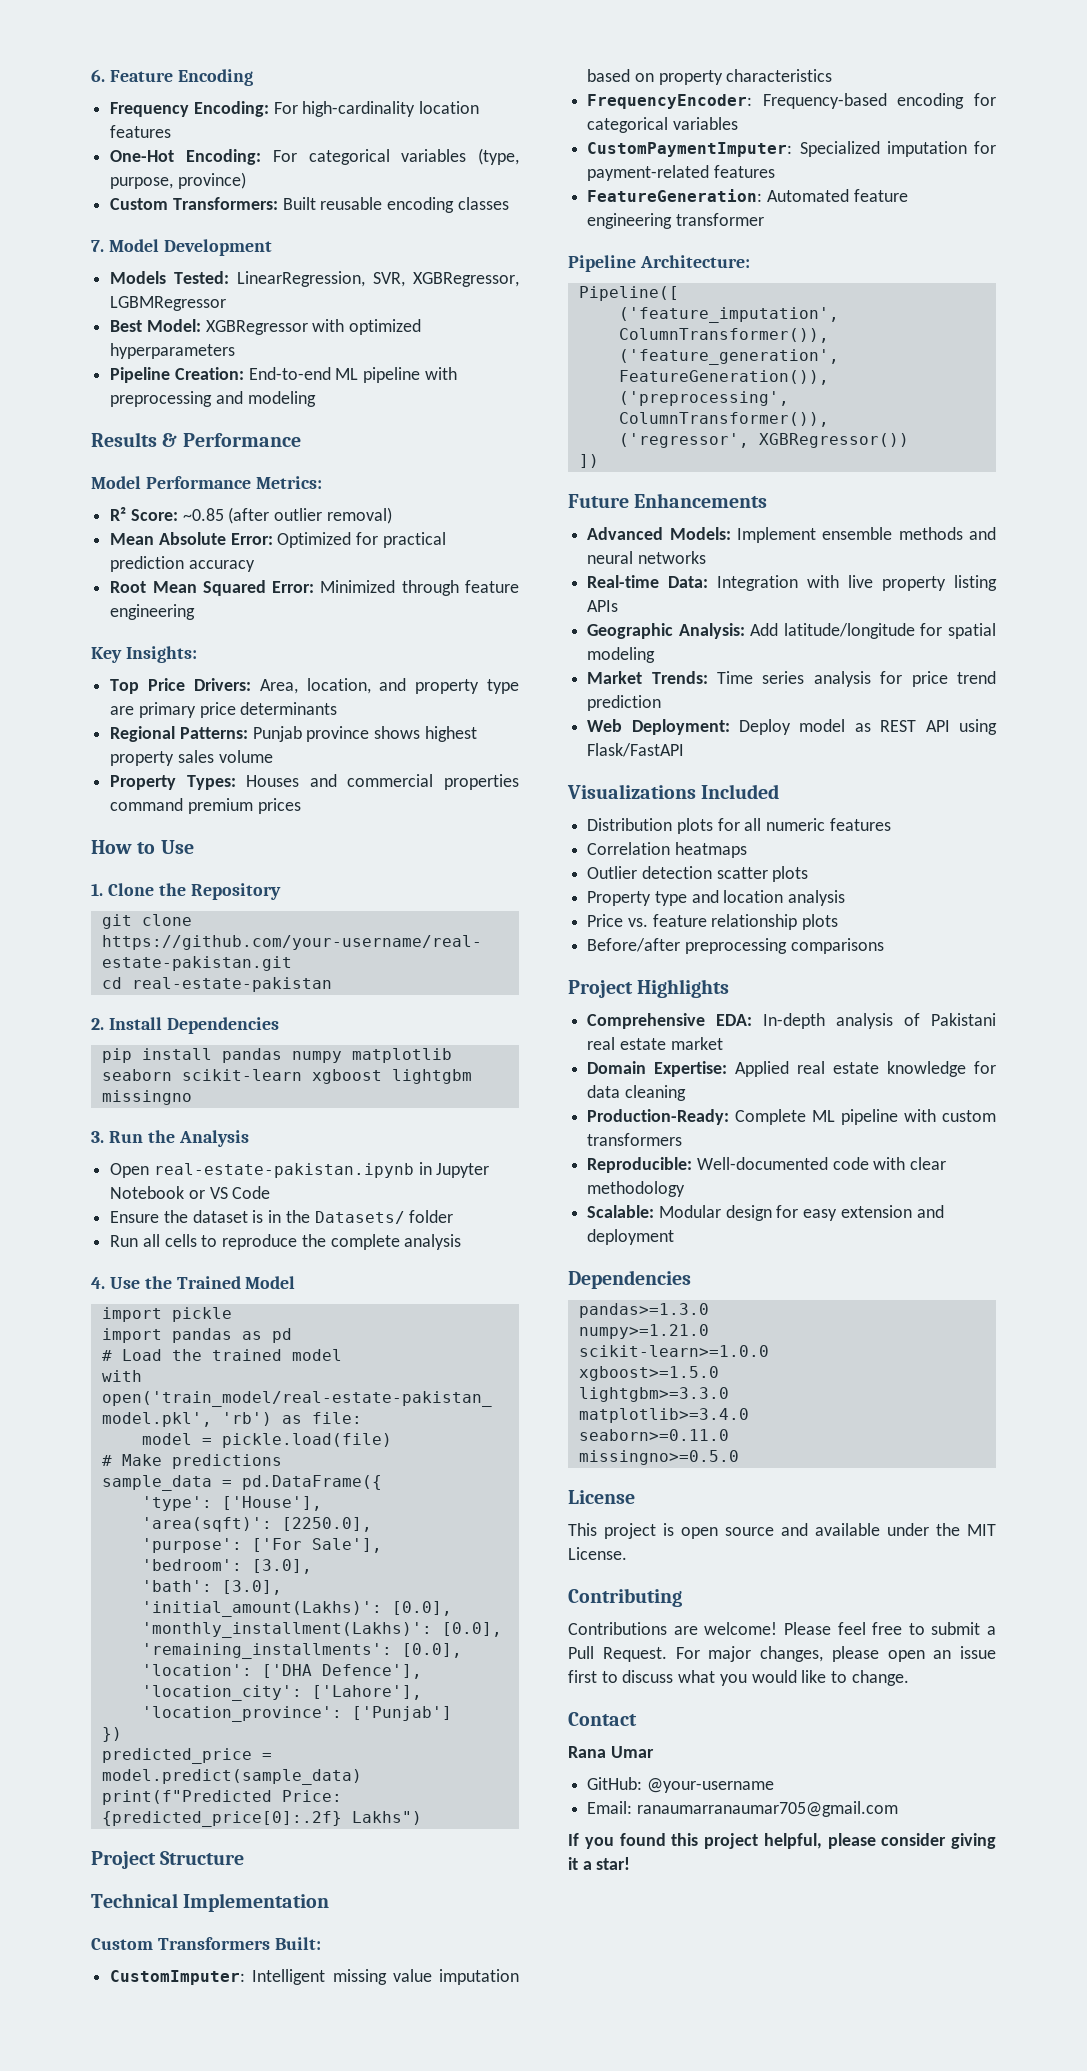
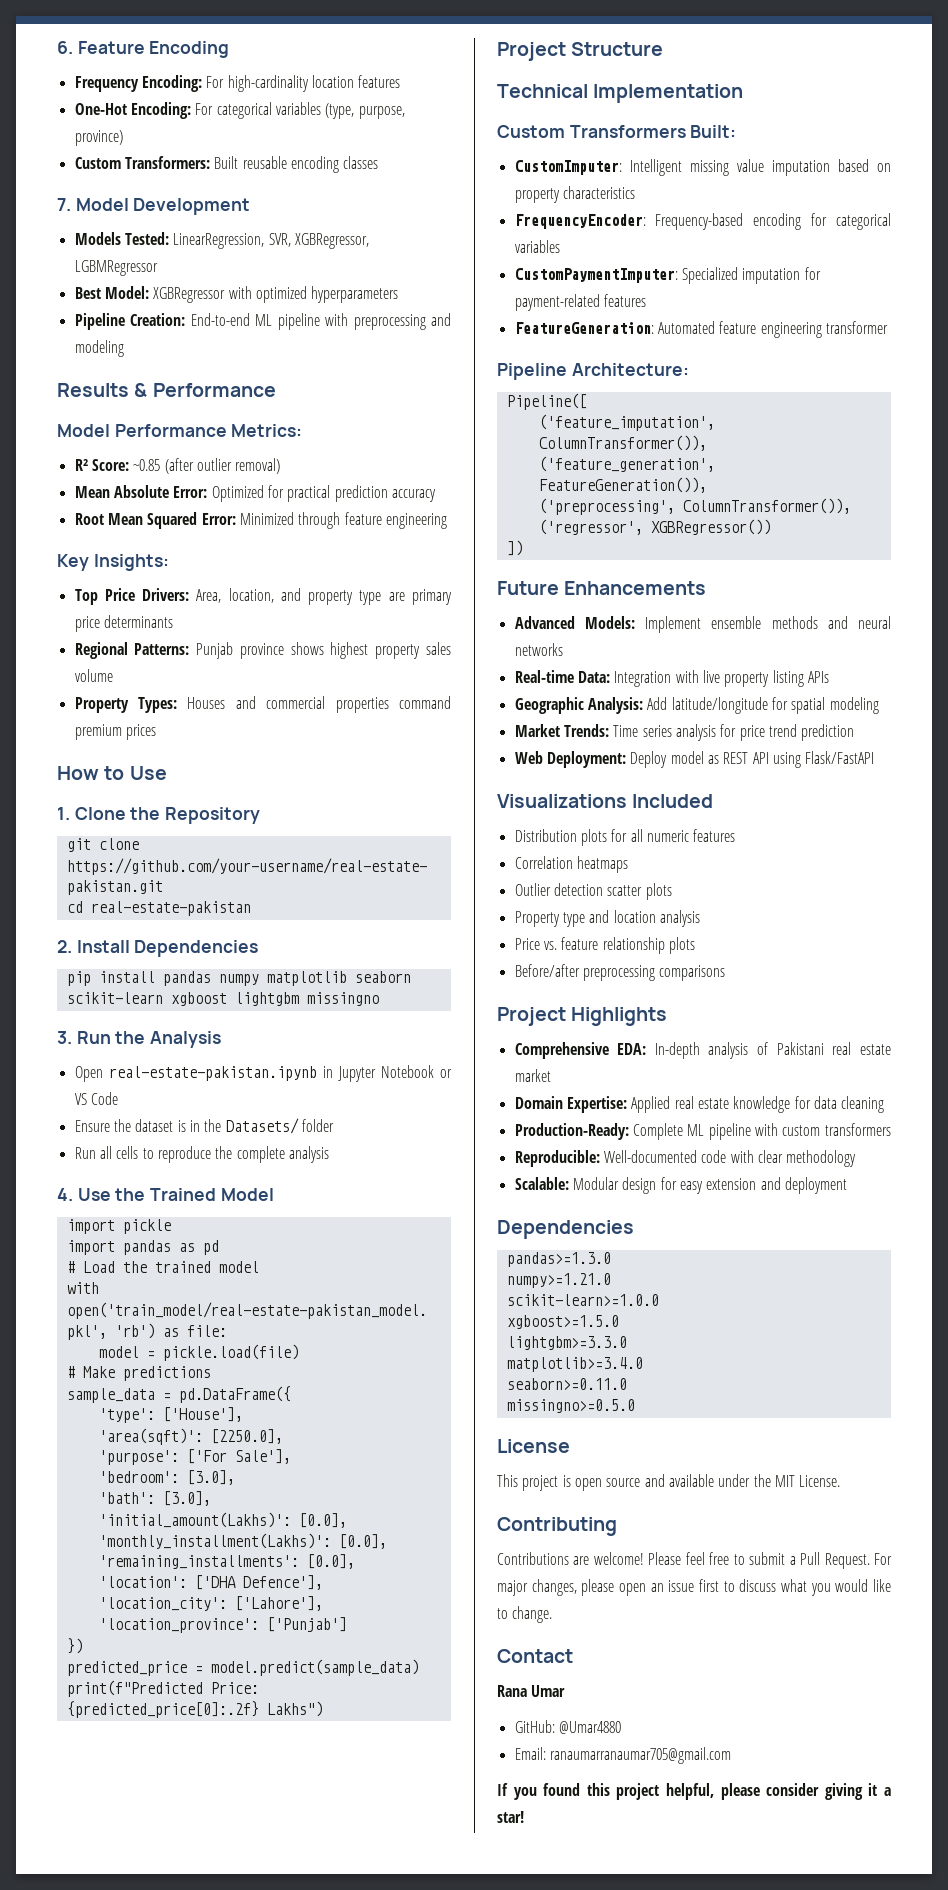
- GitHub: @your-username
+ GitHub: @Umar4880

